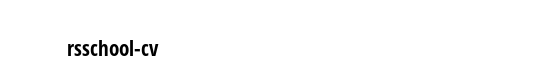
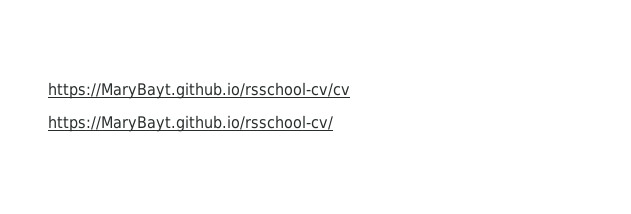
- rsschool-cv
+ https://MaryBayt.github.io/rsschool-cv/cv
+ https://MaryBayt.github.io/rsschool-cv/

